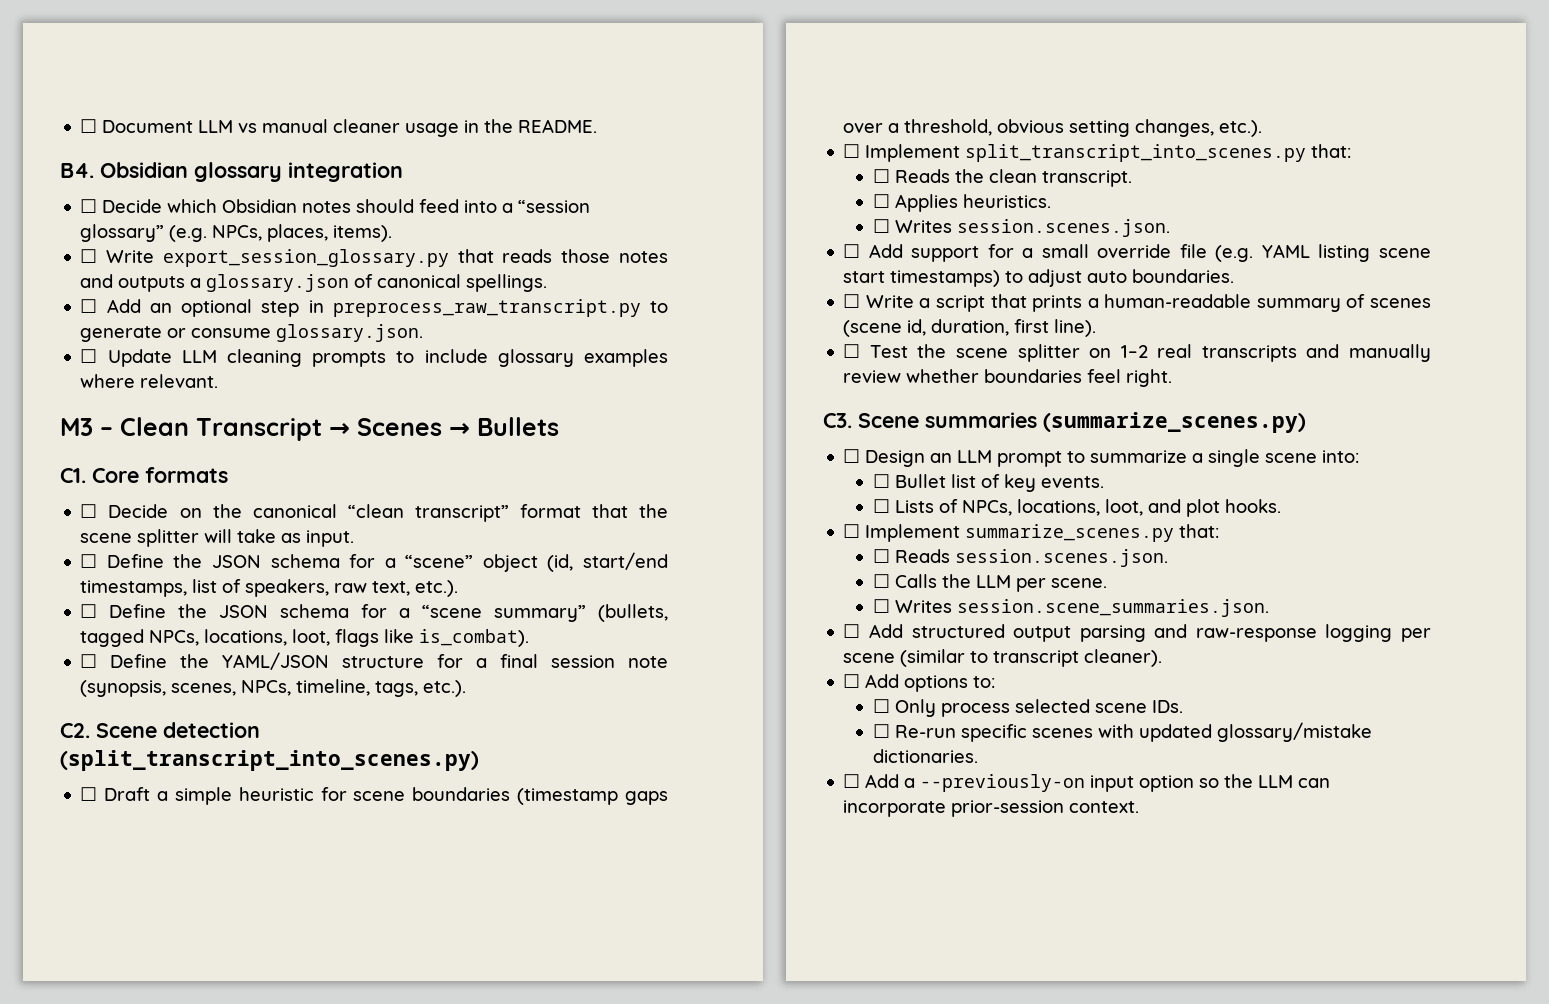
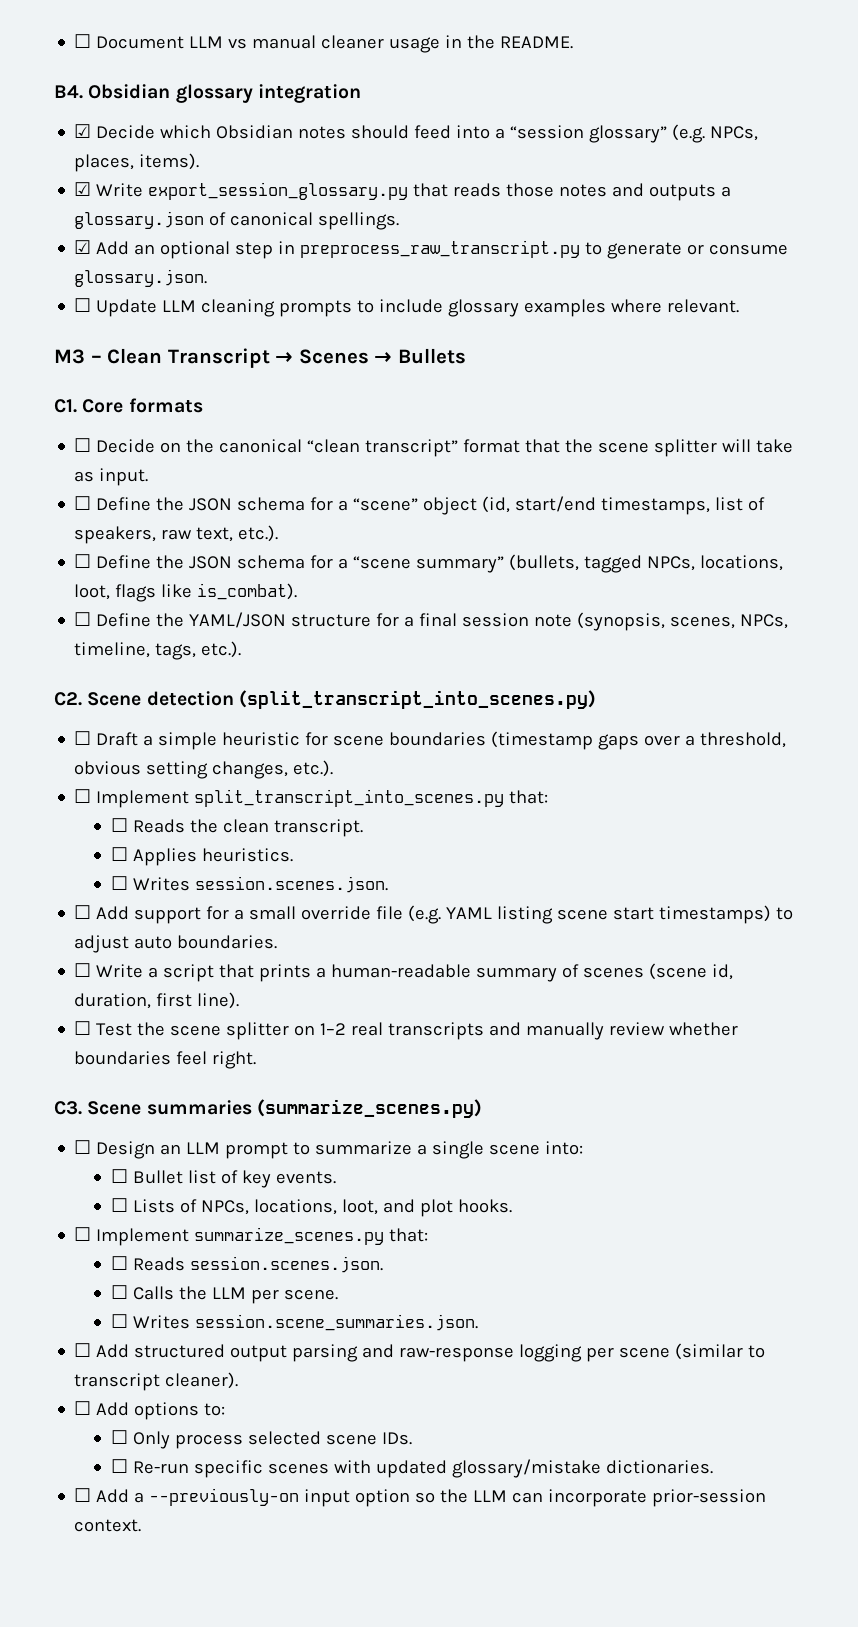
- ☐ Decide which Obsidian notes should feed into a “session glossary” (e.g. NPCs, places, items).
+ ☑ Decide which Obsidian notes should feed into a “session glossary” (e.g. NPCs, places, items).
- ☐ Write export_session_glossary.py that reads those notes and outputs a glossary.json of canonical spellings.
+ ☑ Write export_session_glossary.py that reads those notes and outputs a glossary.json of canonical spellings.
- ☐ Add an optional step in preprocess_raw_transcript.py to generate or consume glossary.json.
+ ☑ Add an optional step in preprocess_raw_transcript.py to generate or consume glossary.json.

